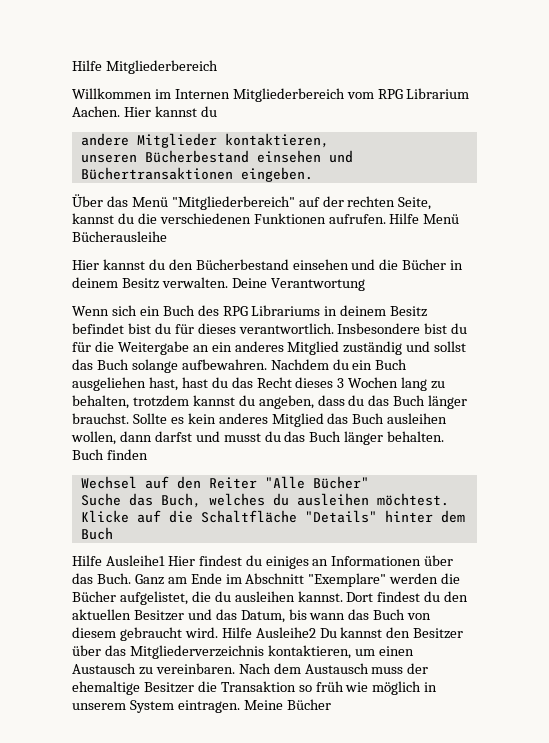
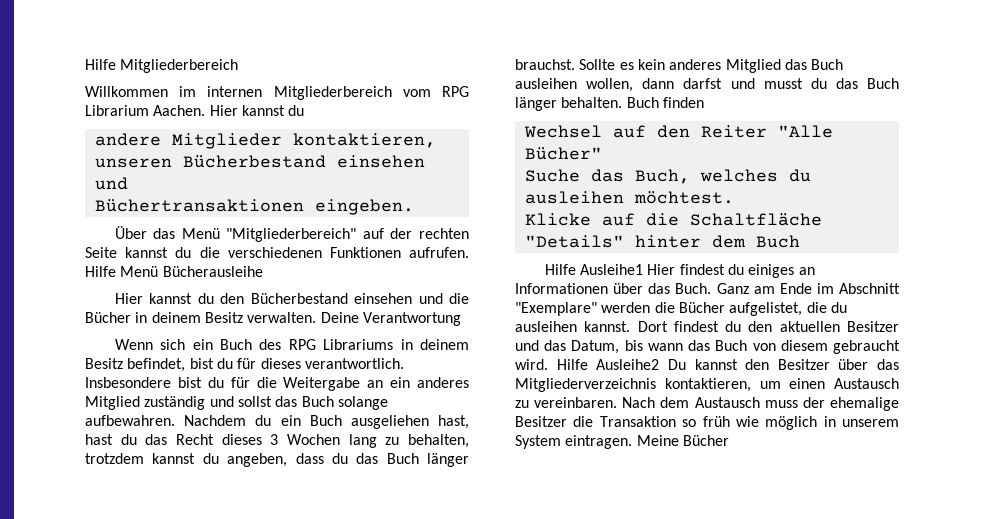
- Willkommen im Internen Mitgliederbereich vom RPG Librarium Aachen.
+ Willkommen im internen Mitgliederbereich vom RPG Librarium Aachen.
- Über das Menü "Mitgliederbereich" auf der rechten Seite, kannst du die verschiedenen Funktionen aufrufen.
+ Über das Menü "Mitgliederbereich" auf der rechten Seite kannst du die verschiedenen Funktionen aufrufen.
- Wenn sich ein Buch des RPG Librariums in deinem Besitz befindet bist du für dieses verantwortlich.
+ Wenn sich ein Buch des RPG Librariums in deinem Besitz befindet, bist du für dieses verantwortlich.
- Nach dem Austausch muss der ehemaltige Besitzer die Transaktion so früh wie möglich in unserem System eintragen.
+ Nach dem Austausch muss der ehemalige Besitzer die Transaktion so früh wie möglich in unserem System eintragen.

